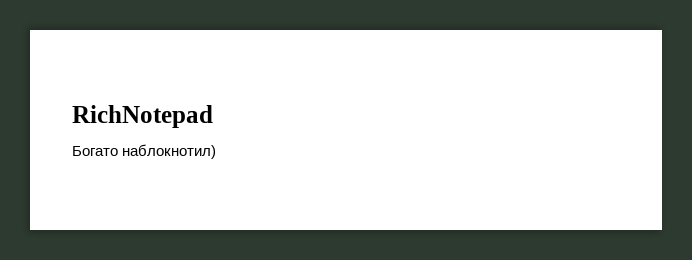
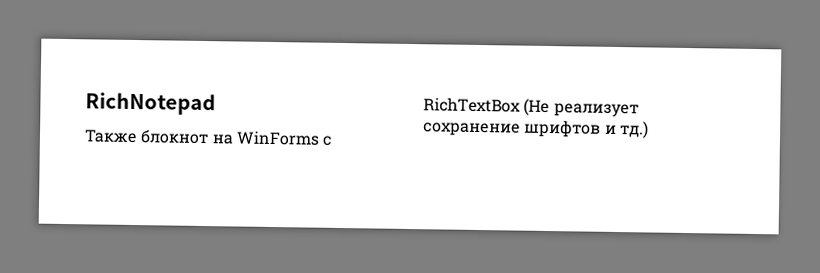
- Богато наблокнотил)
+ Также блокнот на WinForms с RichTextBox (Не реализует сохранение шрифтов и тд.)

